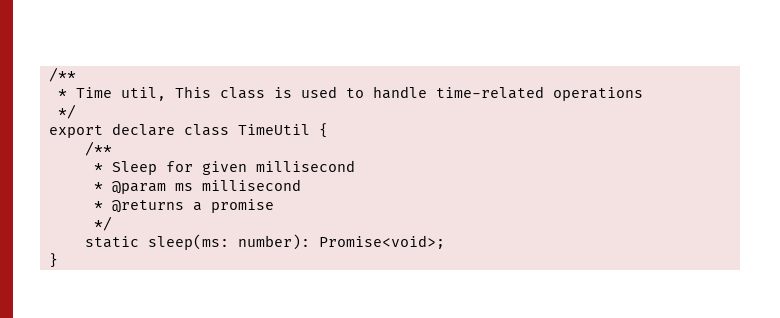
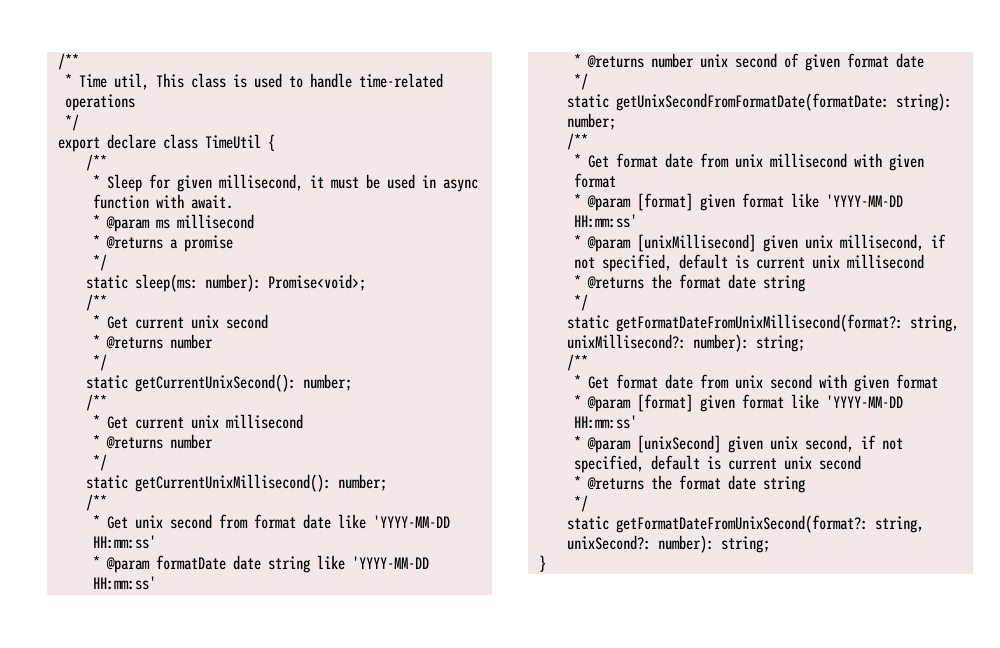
- * Sleep for given millisecond
+ * Sleep for given millisecond, it must be used in async function with await.
  static sleep(ms: number): Promise<void>;
+ /**
+ * Get current unix second
+ * @returns number
+ */
+ static getCurrentUnixSecond(): number;
+ /**
+ * Get current unix millisecond
+ * @returns number
+ */
+ static getCurrentUnixMillisecond(): number;
+ /**
+ * Get unix second from format date like 'YYYY-MM-DD HH:mm:ss'
+ * @param formatDate date string like 'YYYY-MM-DD HH:mm:ss'
+ * @returns number unix second of given format date
+ */
+ static getUnixSecondFromFormatDate(formatDate: string): number;
+ /**
+ * Get format date from unix millisecond with given format
+ * @param [format] given format like 'YYYY-MM-DD HH:mm:ss'
+ * @param [unixMillisecond] given unix millisecond, if not specified, default is current unix millisecond
+ * @returns the format date string
+ */
+ static getFormatDateFromUnixMillisecond(format?: string, unixMillisecond?: number): string;
+ /**
+ * Get format date from unix second with given format
+ * @param [format] given format like 'YYYY-MM-DD HH:mm:ss'
+ * @param [unixSecond] given unix second, if not specified, default is current unix second
+ * @returns the format date string
+ */
+ static getFormatDateFromUnixSecond(format?: string, unixSecond?: number): string;

